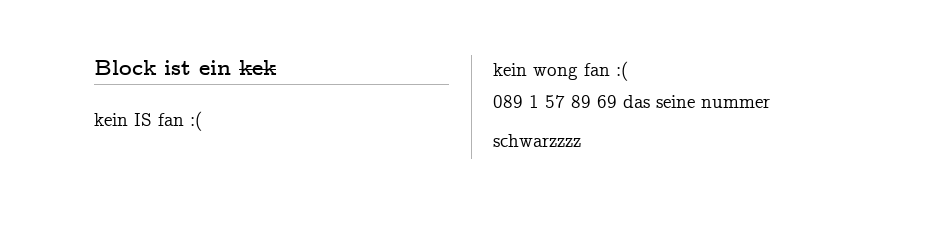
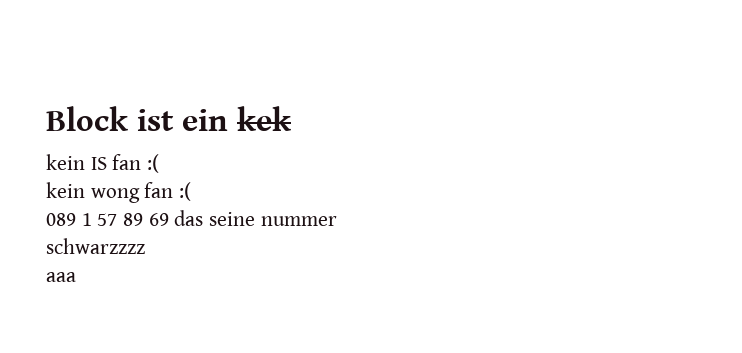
+ aaa

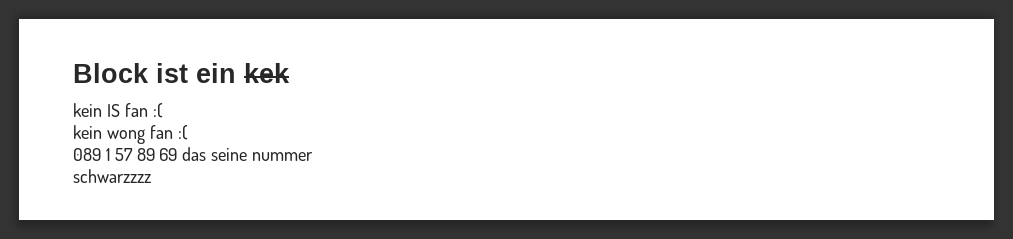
- aaa

